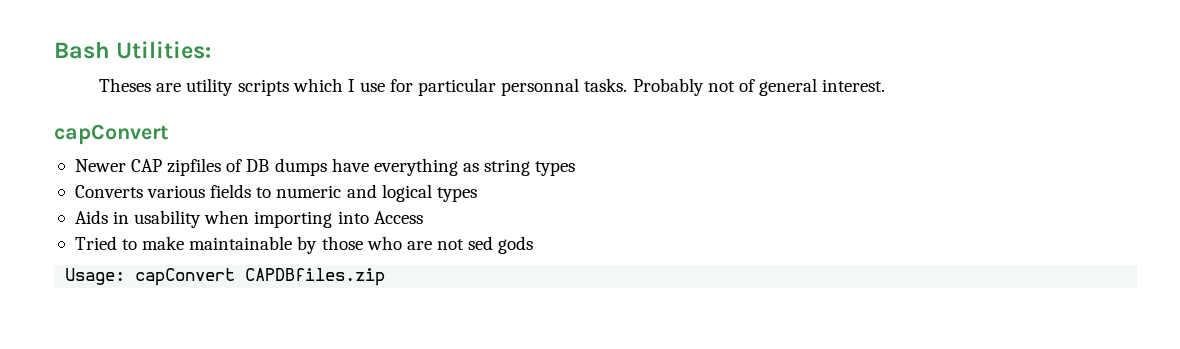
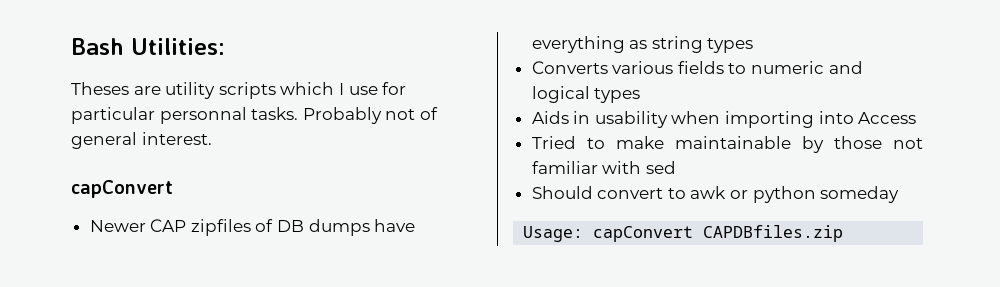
- Tried to make maintainable by those who are not sed gods
+ Tried to make maintainable by those not familiar with sed
+ Should convert to awk or python someday

